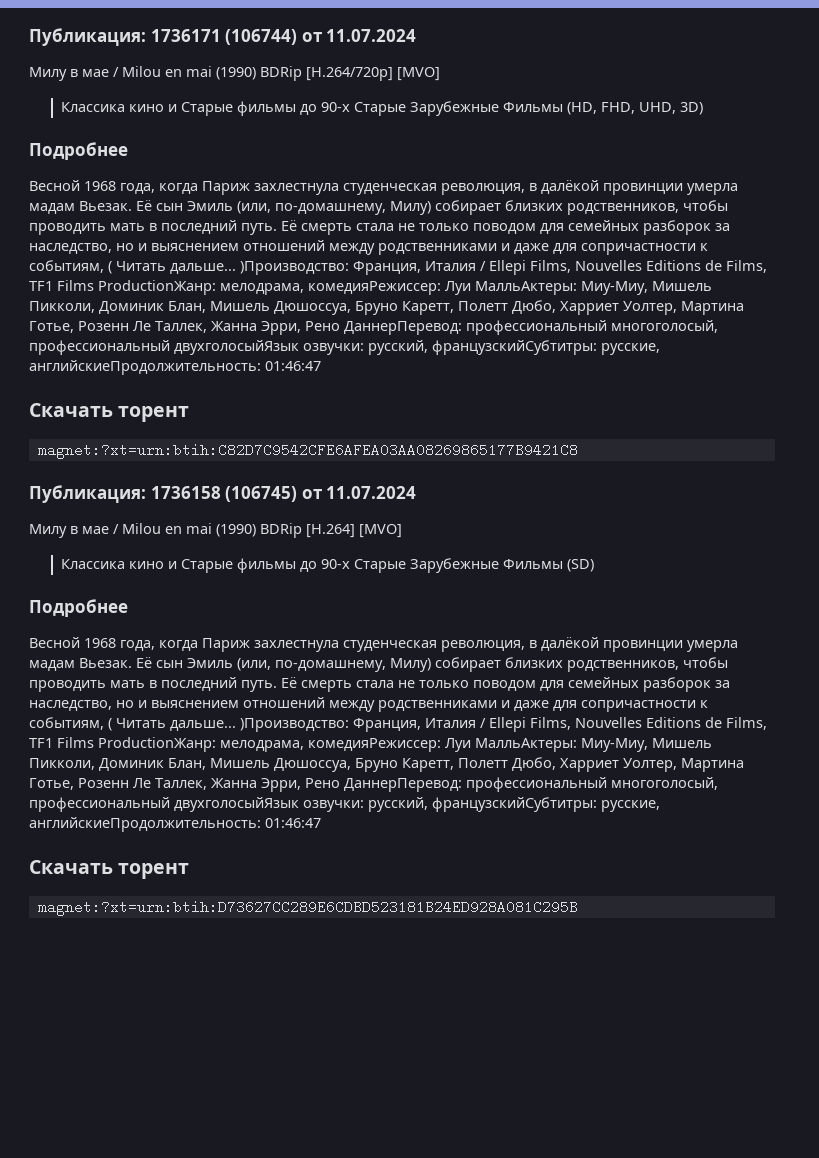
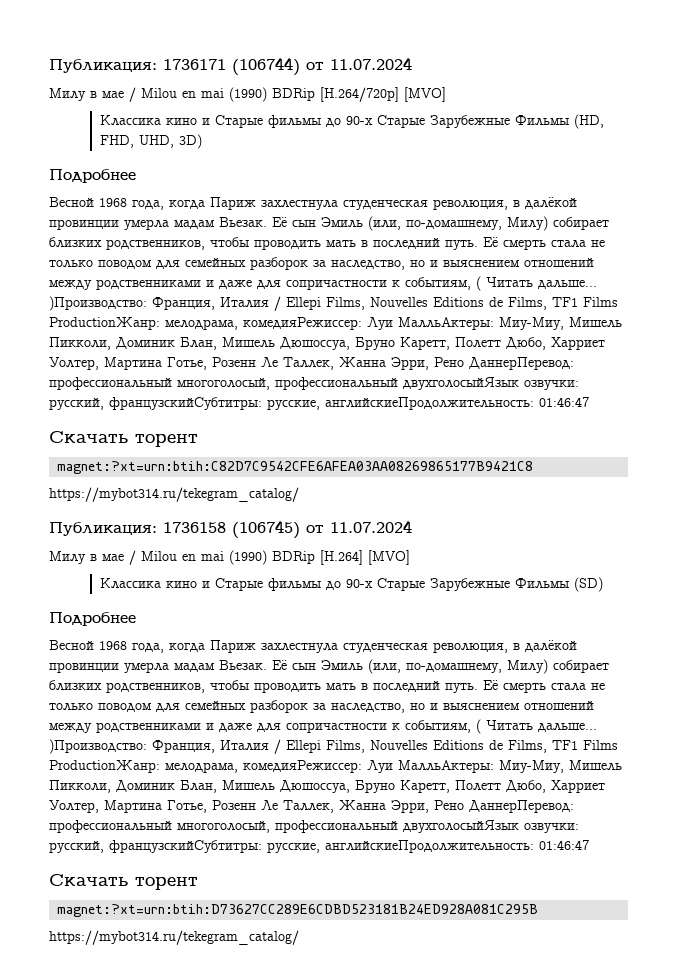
  magnet:?xt=urn:btih:C82D7C9542CFE6AFEA03AA08269865177B9421C8
+ https://mybot314.ru/tekegram_catalog/
  magnet:?xt=urn:btih:D73627CC289E6CDBD523181B24ED928A081C295B
+ https://mybot314.ru/tekegram_catalog/

